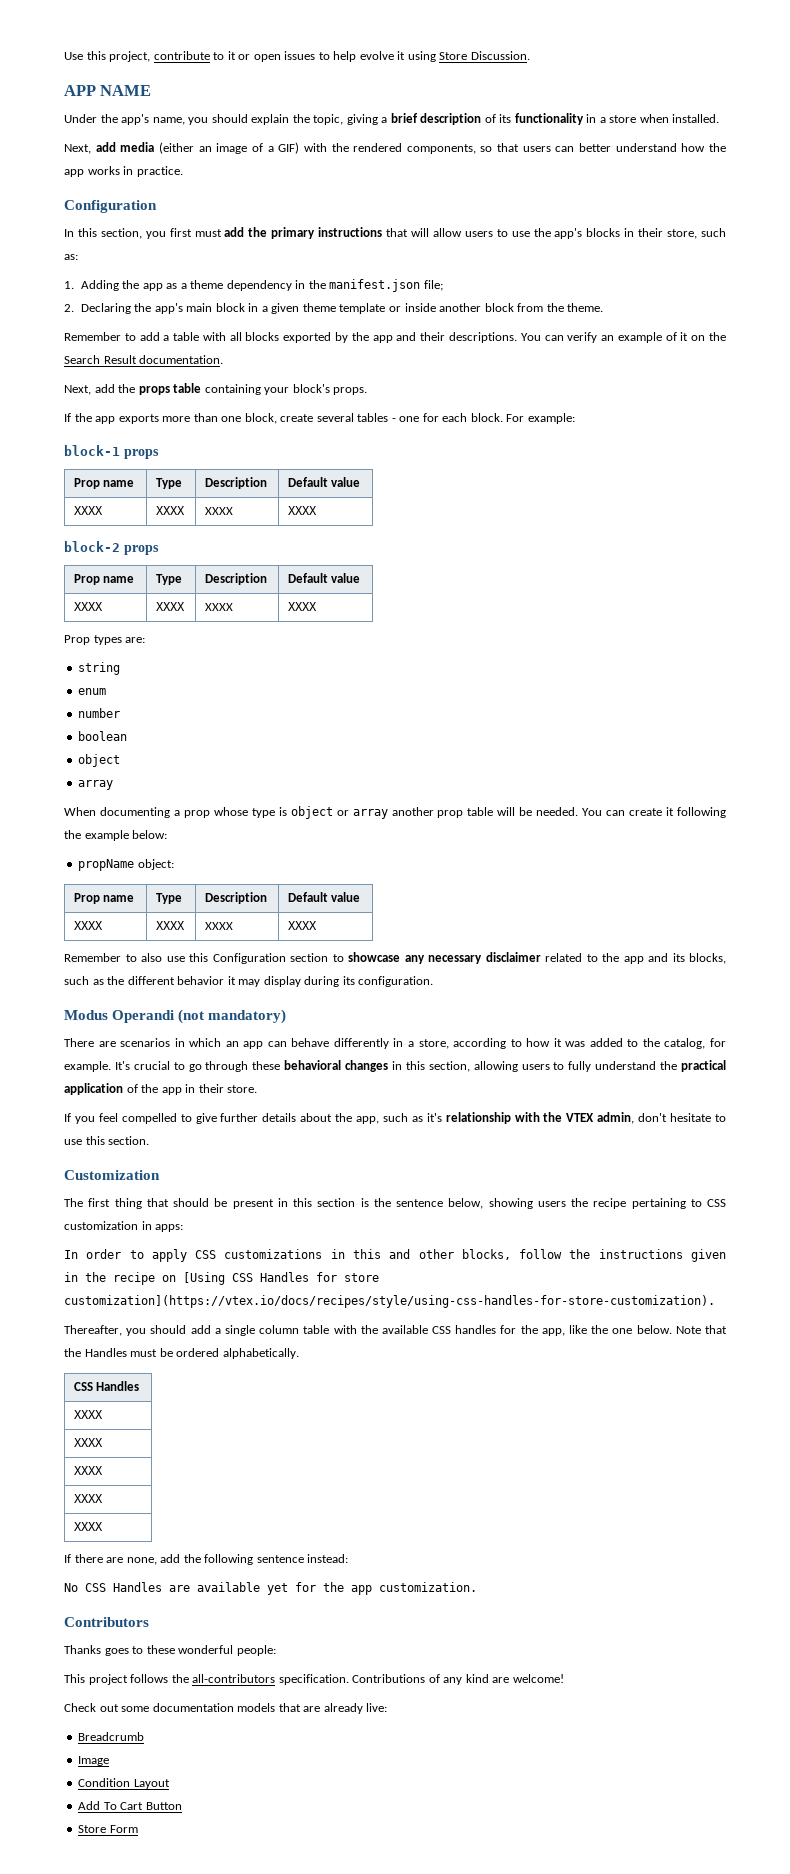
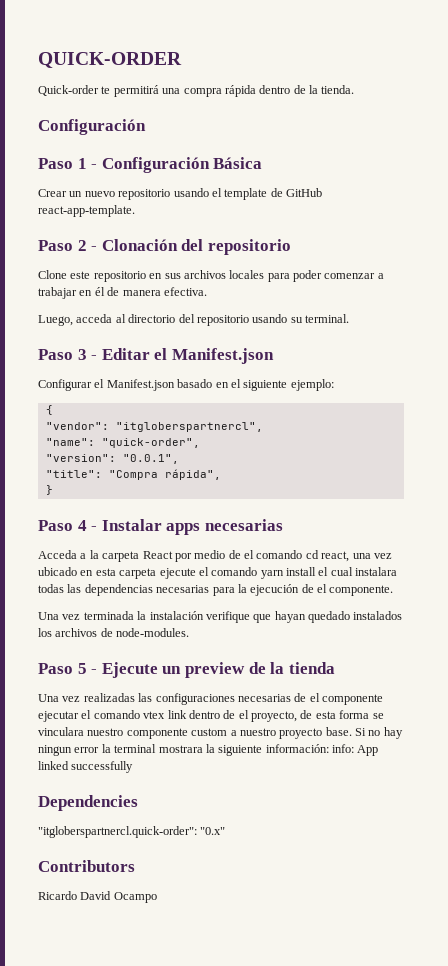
- Use this project, contribute to it or open issues to help evolve it using Store Discussion.
- APP NAME
- Under the app's name, you should explain the topic, giving a brief description of its functionality in a store when installed.
- Next, add media (either an image of a GIF) with the rendered components, so that users can better understand how the app works in practice.
- Configuration
- In this section, you first must add the primary instructions that will allow users to use the app's blocks in their store, such as:
- 1. Adding the app as a theme dependency in the manifest.json file;
- 2. Declaring the app's main block in a given theme template or inside another block from the theme.
- Remember to add a table with all blocks exported by the app and their descriptions. You can verify an example of it on the Search Result documentation.
- Next, add the props table containing your block's props.
- If the app exports more than one block, create several tables - one for each block. For example:
- block-1 props
- Prop name | Type | Description | Default value
- XXXX | XXXX | XXXX | XXXX
- block-2 props
- Prop name | Type | Description | Default value
- XXXX | XXXX | XXXX | XXXX
- Prop types are:
- string
- enum
- number
- boolean
- object
- array
- When documenting a prop whose type is object or array another prop table will be needed. You can create it following the example below:
- propName object:
- Prop name | Type | Description | Default value
- XXXX | XXXX | XXXX | XXXX
- Remember to also use this Configuration section to showcase any necessary disclaimer related to the app and its blocks, such as the different behavior it may display during its configuration.
- Modus Operandi (not mandatory)
- There are scenarios in which an app can behave differently in a store, according to how it was added to the catalog, for example. It's crucial to go through these behavioral changes in this section, allowing users to fully understand the practical application of the app in their store.
- If you feel compelled to give further details about the app, such as it's relationship with the VTEX admin, don't hesitate to use this section.
- Customization
- The first thing that should be present in this section is the sentence below, showing users the recipe pertaining to CSS customization in apps:
- In order to apply CSS customizations in this and other blocks, follow the instructions given in the recipe on [Using CSS Handles for store customization](https://vtex.io/docs/recipes/style/using-css-handles-for-store-customization).
- Thereafter, you should add a single column table with the available CSS handles for the app, like the one below. Note that the Handles must be ordered alphabetically.
- CSS Handles
- XXXX
- XXXX
- XXXX
- XXXX
- XXXX
- If there are none, add the following sentence instead:
- No CSS Handles are available yet for the app customization.
+ QUICK-ORDER
+ Quick-order te permitirá una compra rápida dentro de la tienda.
+ Configuración
+ Paso 1 - Configuración Básica
+ Crear un nuevo repositorio usando el template de GitHub react-app-template.
+ Paso 2 - Clonación del repositorio
+ Clone este repositorio en sus archivos locales para poder comenzar a trabajar en él de manera efectiva.
+ Luego, acceda al directorio del repositorio usando su terminal.
+ Paso 3 - Editar el Manifest.json
+ Configurar el Manifest.json basado en el siguiente ejemplo:
+ {
+ "vendor": "itgloberspartnercl",
+ "name": "quick-order",
+ "version": "0.0.1",
+ "title": "Compra rápida",
+ }
+ Paso 4 - Instalar apps necesarias
+ Acceda a la carpeta React por medio de el comando cd react, una vez ubicado en esta carpeta ejecute el comando yarn install el cual instalara todas las dependencias necesarias para la ejecución de el componente.
+ Una vez terminada la instalación verifique que hayan quedado instalados los archivos de node-modules.
+ Paso 5 - Ejecute un preview de la tienda
+ Una vez realizadas las configuraciones necesarias de el componente ejecutar el comando vtex link dentro de el proyecto, de esta forma se vinculara nuestro componente custom a nuestro proyecto base. Si no hay ningun error la terminal mostrara la siguiente información: info: App linked successfully
+ Dependencies
+ "itgloberspartnercl.quick-order": "0.x"
  Contributors
- Thanks goes to these wonderful people:
- This project follows the all-contributors specification. Contributions of any kind are welcome!
- Check out some documentation models that are already live:
- Breadcrumb
- Image
- Condition Layout
- Add To Cart Button
- Store Form
+ Ricardo David Ocampo

